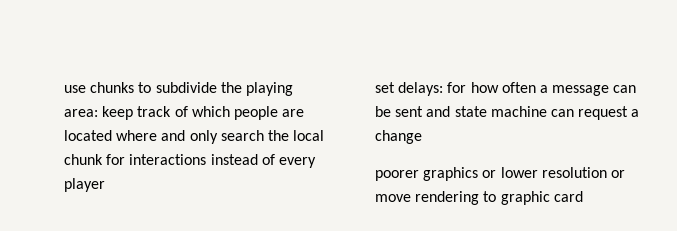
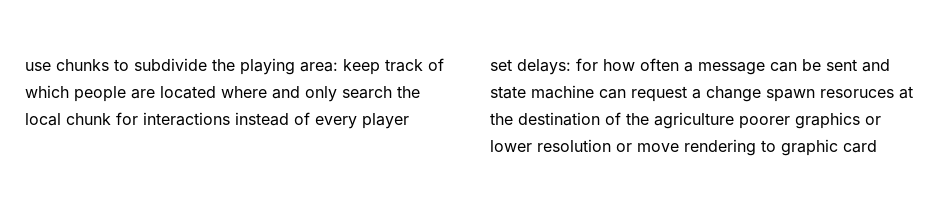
- set delays: for how often a message can be sent and state machine can request a change
- poorer graphics or lower resolution or move rendering to graphic card
+ set delays: for how often a message can be sent and state machine can request a change spawn resoruces at the destination of the agriculture poorer graphics or lower resolution or move rendering to graphic card

